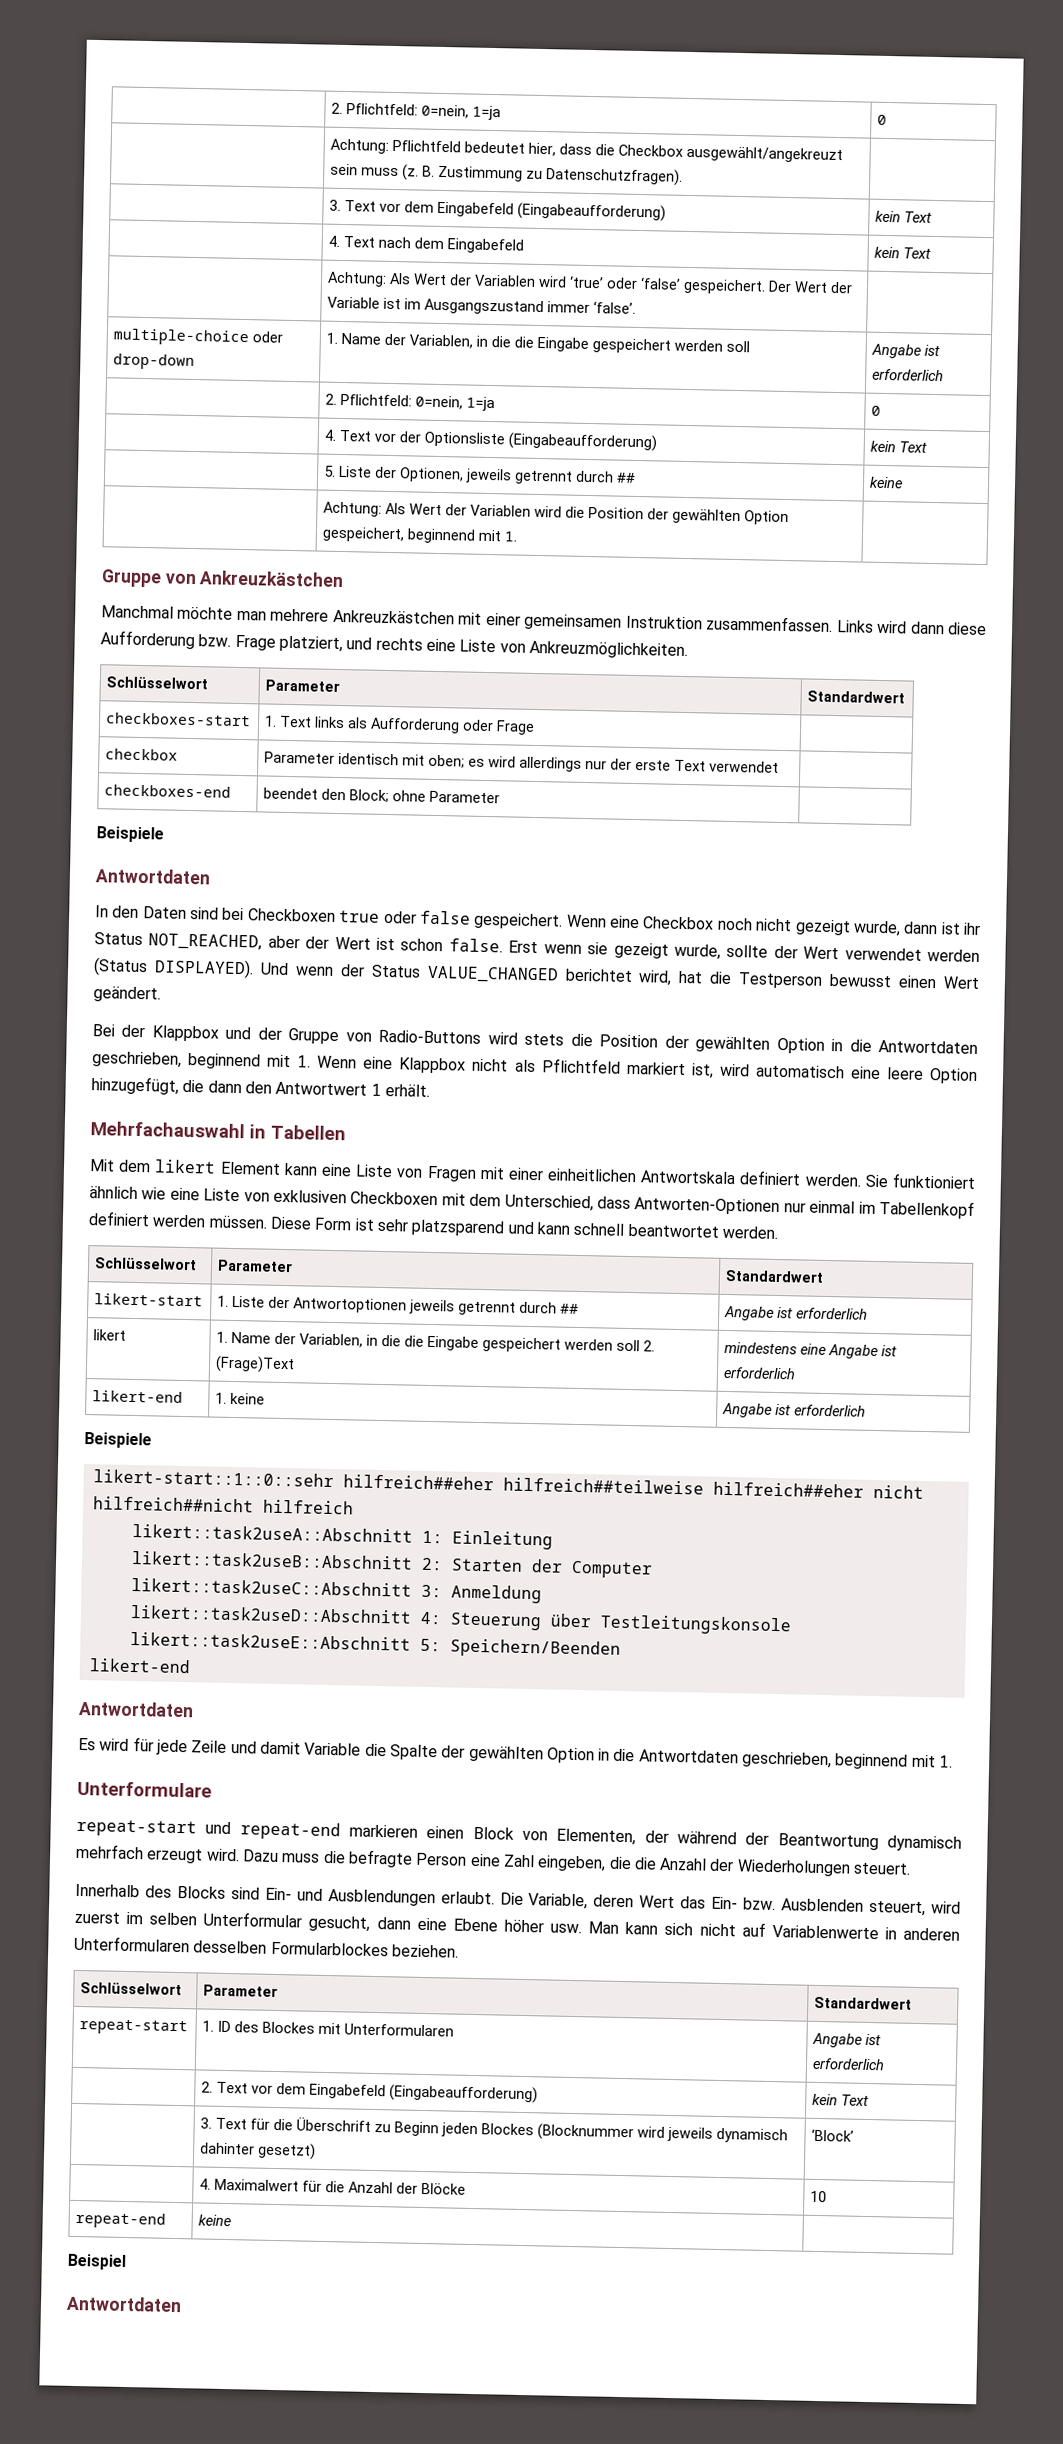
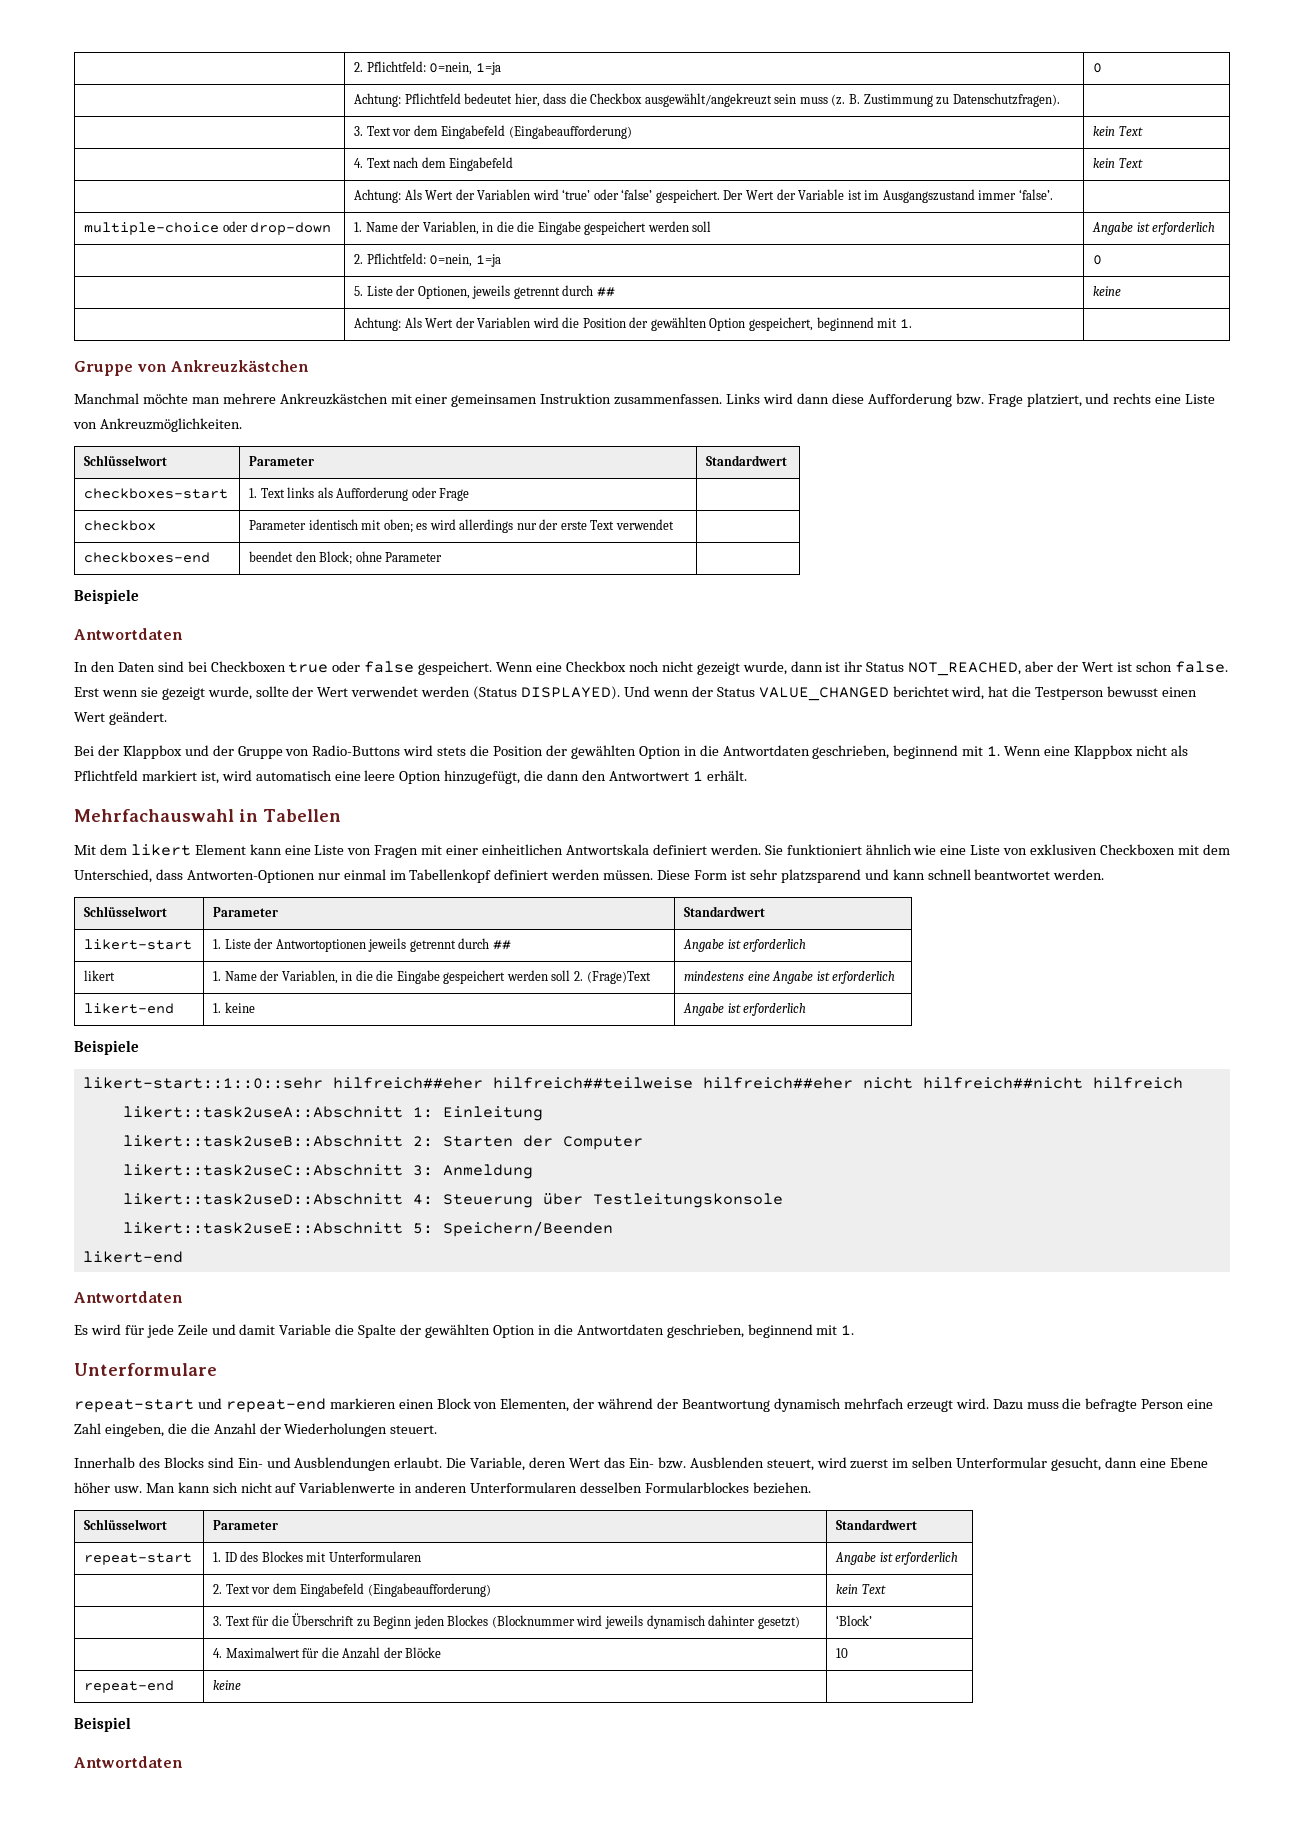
- | 4. Text vor der Optionsliste (Eingabeaufforderung) | kein Text

